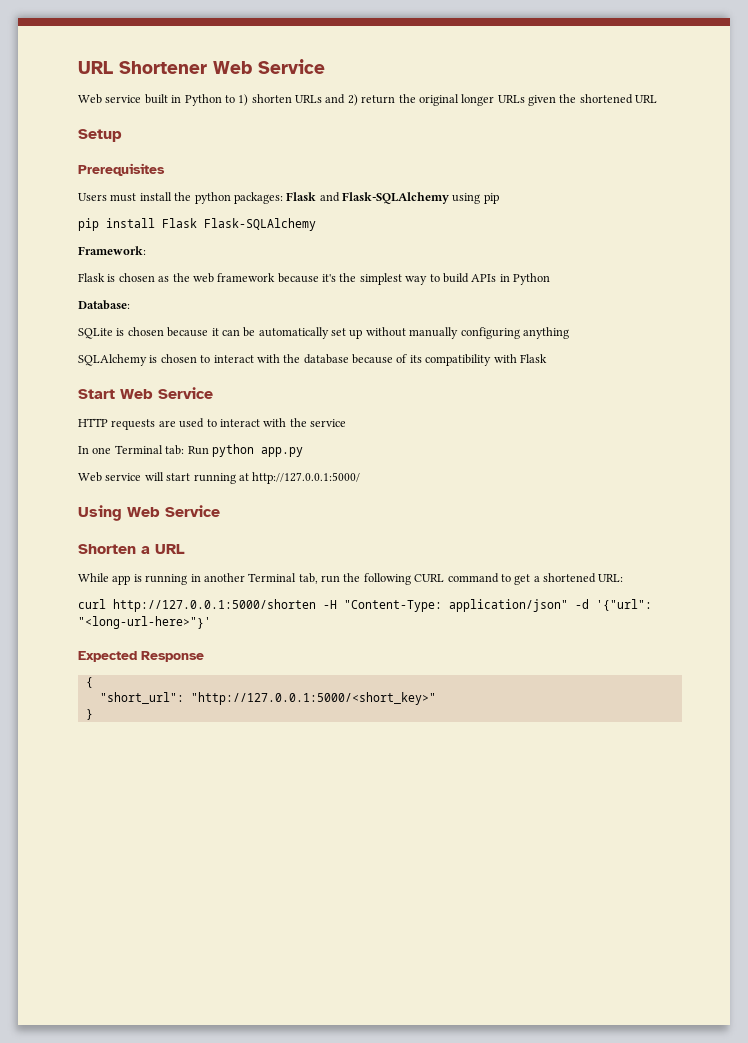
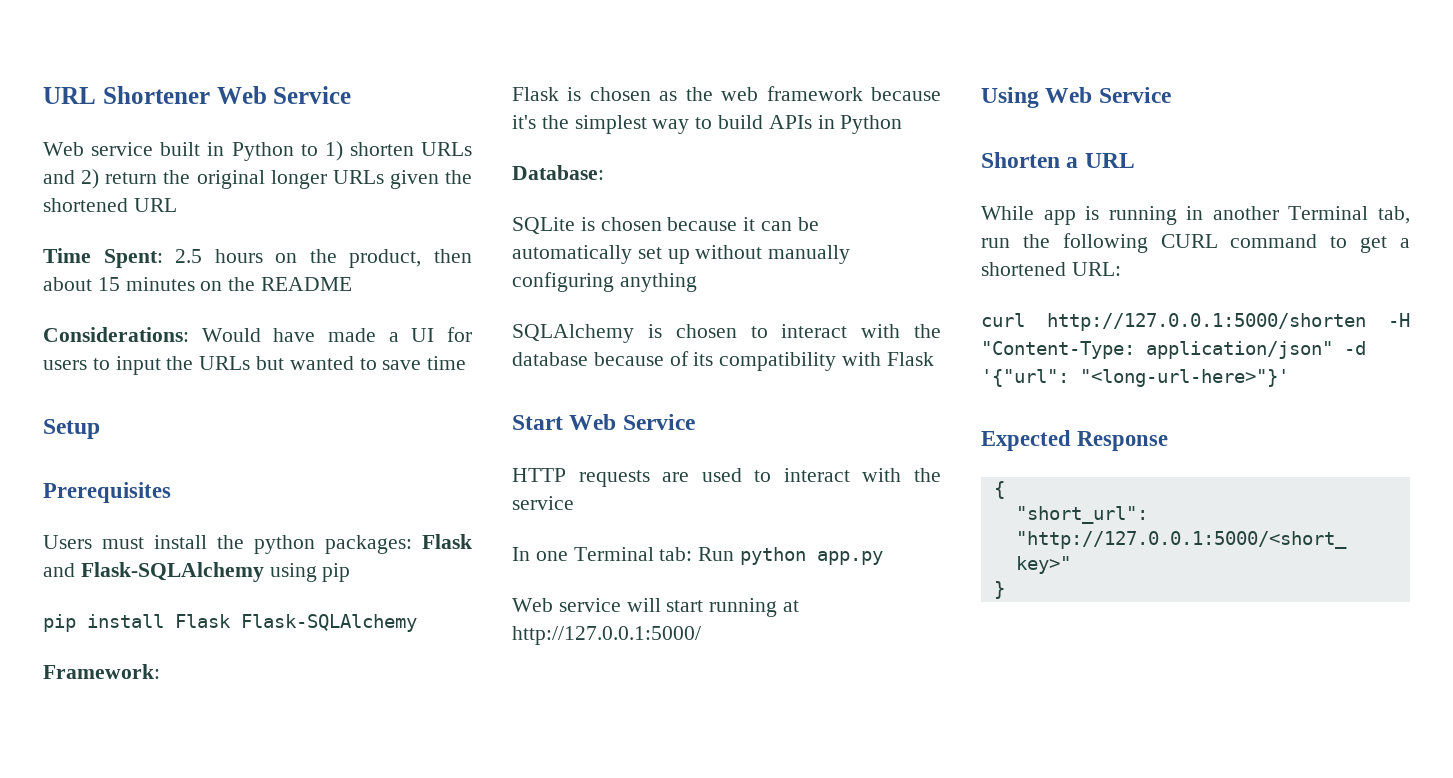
+ Time Spent: 2.5 hours on the product, then about 15 minutes on the README
+ Considerations: Would have made a UI for users to input the URLs but wanted to save time

